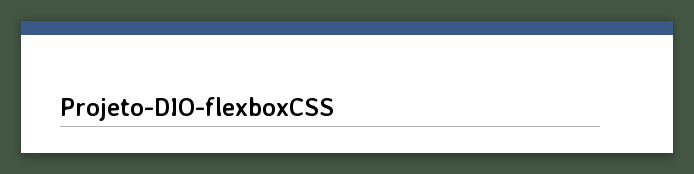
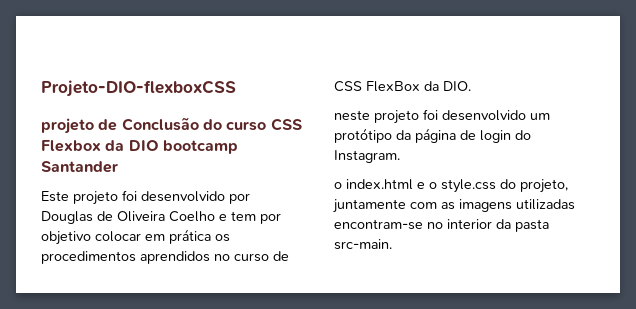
+ projeto de Conclusão do curso CSS Flexbox da DIO bootcamp Santander
+ Este projeto foi desenvolvido por Douglas de Oliveira Coelho e tem por objetivo colocar em prática os procedimentos aprendidos no curso de CSS FlexBox da DIO.
+ neste projeto foi desenvolvido um protótipo da página de login do Instagram.
+ o index.html e o style.css do projeto, juntamente com as imagens utilizadas encontram-se no interior da pasta src-main.

